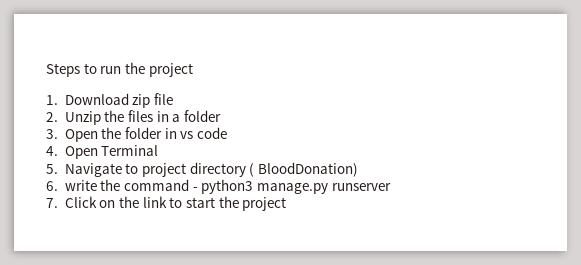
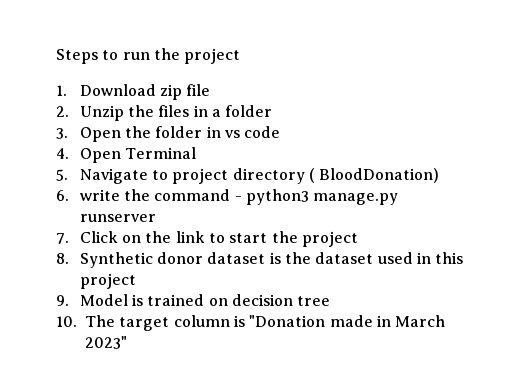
+ 8. Synthetic donor dataset is the dataset used in this project
+ 9. Model is trained on decision tree
+ 10. The target column is "Donation made in March 2023"

